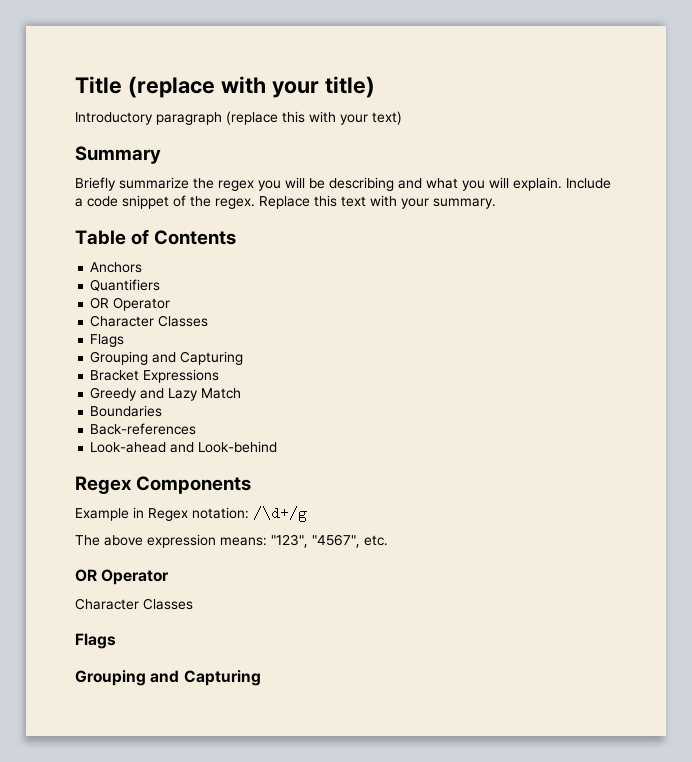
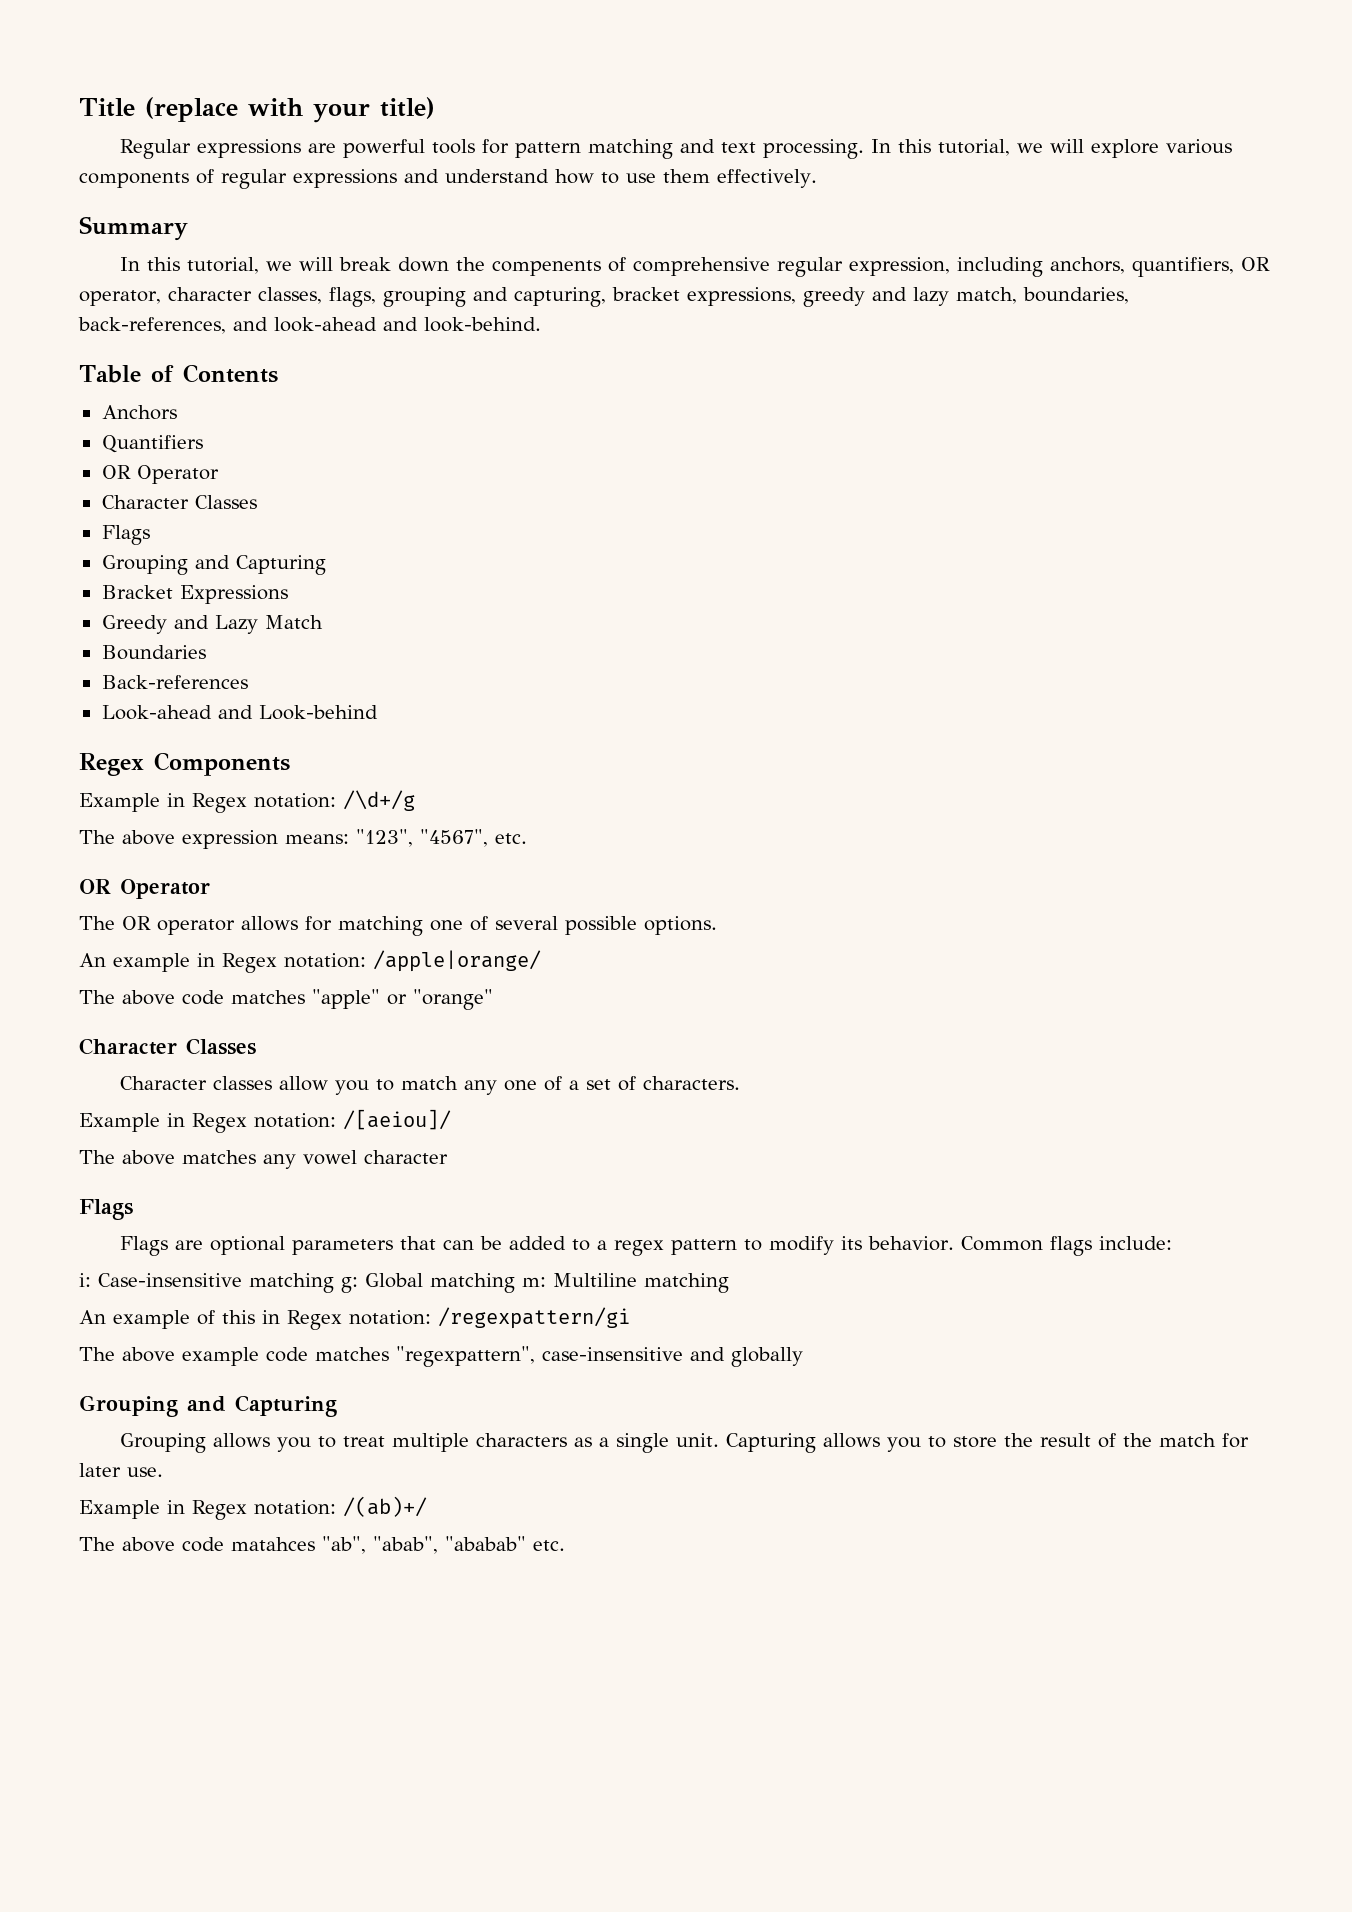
- Introductory paragraph (replace this with your text)
+ Regular expressions are powerful tools for pattern matching and text processing. In this tutorial, we will explore various components of regular expressions and understand how to use them effectively.
  Summary
- Briefly summarize the regex you will be describing and what you will explain. Include a code snippet of the regex. Replace this text with your summary.
+ In this tutorial, we will break down the compenents of comprehensive regular expression, including anchors, quantifiers, OR operator, character classes, flags, grouping and capturing, bracket expressions, greedy and lazy match, boundaries, back-references, and look-ahead and look-behind.
  The above expression means: "123", "4567", etc.
  OR Operator
+ The OR operator allows for matching one of several possible options.
+ An example in Regex notation: /apple|orange/
+ The above code matches "apple" or "orange"
  Character Classes
+ Character classes allow you to match any one of a set of characters.
+ Example in Regex notation: /[aeiou]/
+ The above matches any vowel character
  Flags
+ Flags are optional parameters that can be added to a regex pattern to modify its behavior. Common flags include:
+ i: Case-insensitive matching g: Global matching m: Multiline matching
+ An example of this in Regex notation: /regexpattern/gi
+ The above example code matches "regexpattern", case-insensitive and globally
  Grouping and Capturing
+ Grouping allows you to treat multiple characters as a single unit. Capturing allows you to store the result of the match for later use.
+ Example in Regex notation: /(ab)+/
+ The above code matahces "ab", "abab", "ababab" etc.

